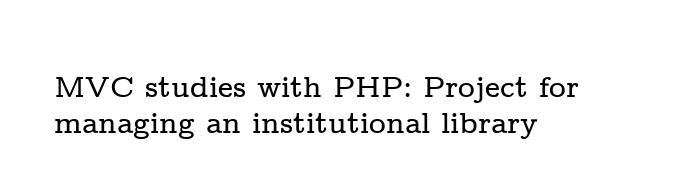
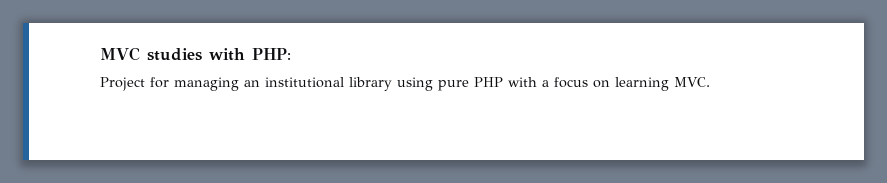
- MVC studies with PHP: Project for managing an institutional library
+ MVC studies with PHP:
+ Project for managing an institutional library using pure PHP with a focus on learning MVC.

